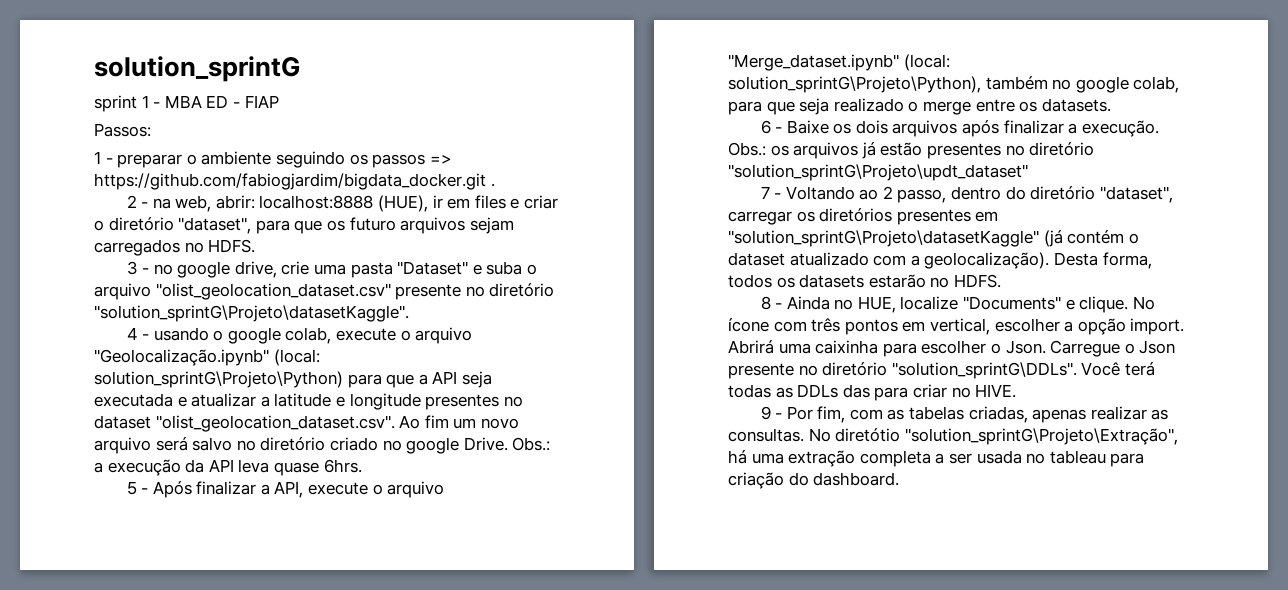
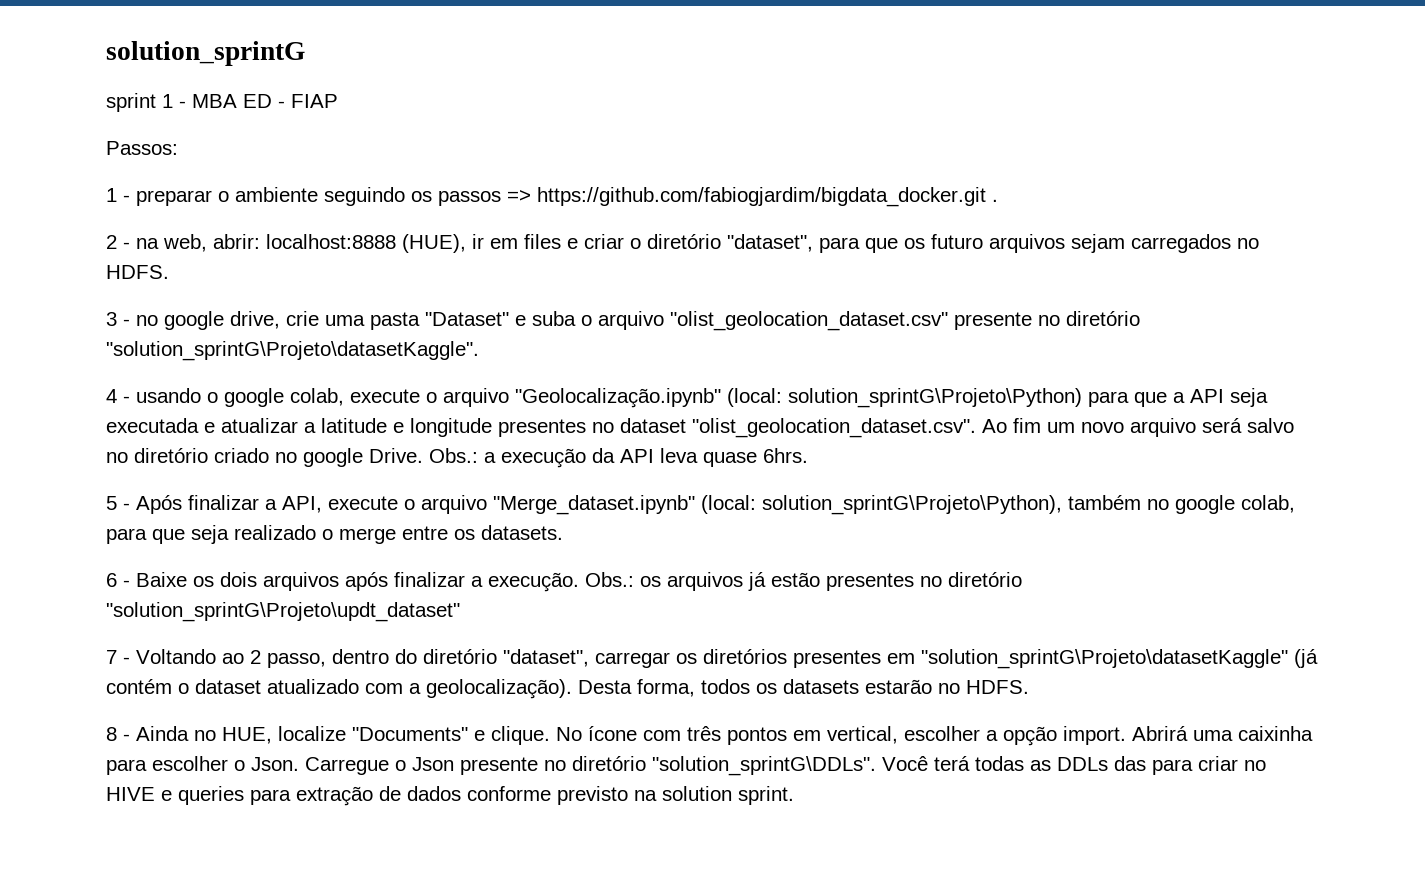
- Você terá todas as DDLs das para criar no HIVE.
- 9 - Por fim, com as tabelas criadas, apenas realizar as consultas. No diretótio "solution_sprintG\Projeto\Extração", há uma extração completa a ser usada no tableau para criação do dashboard.
+ Você terá todas as DDLs das para criar no HIVE e queries para extração de dados conforme previsto na solution sprint.

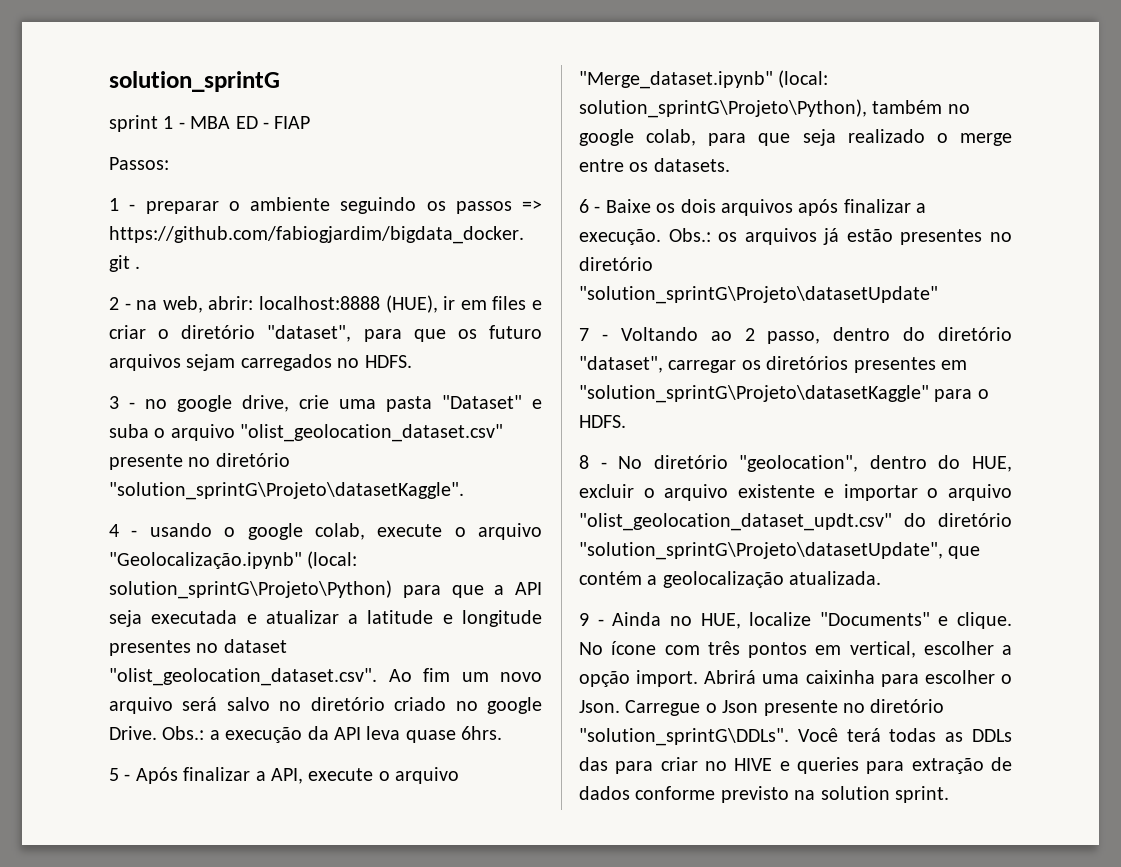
- Obs.: os arquivos já estão presentes no diretório "solution_sprintG\Projeto\updt_dataset"
+ Obs.: os arquivos já estão presentes no diretório "solution_sprintG\Projeto\datasetUpdate"
- 7 - Voltando ao 2 passo, dentro do diretório "dataset", carregar os diretórios presentes em "solution_sprintG\Projeto\datasetKaggle" (já contém o dataset atualizado com a geolocalização). Desta forma, todos os datasets estarão no HDFS.
- 8 - Ainda no HUE, localize "Documents" e clique.
+ 7 - Voltando ao 2 passo, dentro do diretório "dataset", carregar os diretórios presentes em "solution_sprintG\Projeto\datasetKaggle" para o HDFS.
+ 8 - No diretório "geolocation", dentro do HUE, excluir o arquivo existente e importar o arquivo "olist_geolocation_dataset_updt.csv" do diretório "solution_sprintG\Projeto\datasetUpdate", que contém a geolocalização atualizada.
+ 9 - Ainda no HUE, localize "Documents" e clique.

